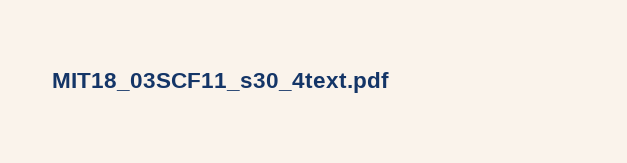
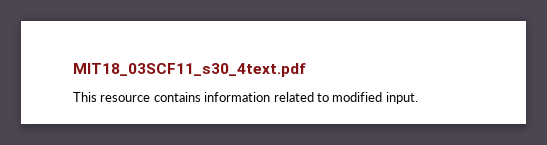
+ This resource contains information related to modified input.

